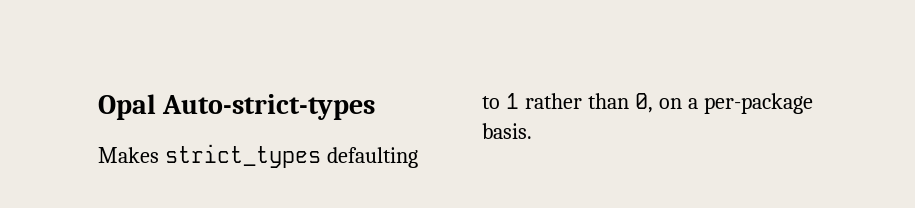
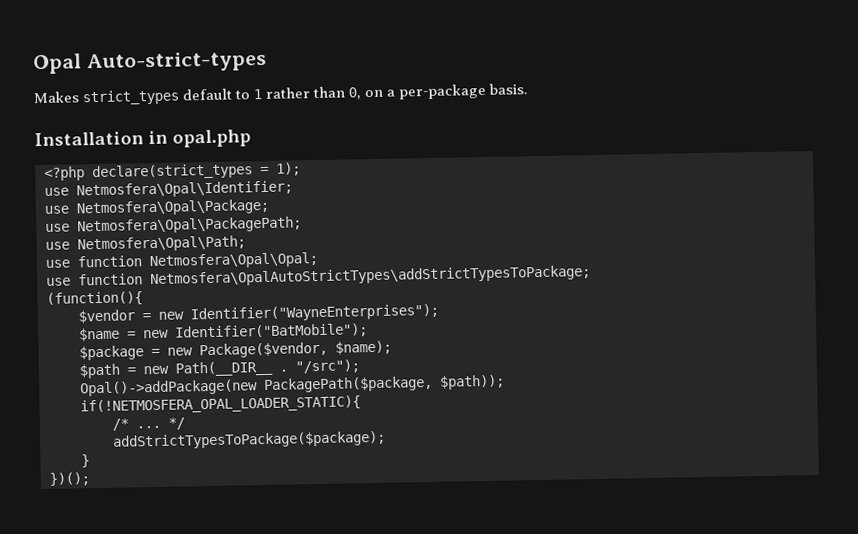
- Makes strict_types defaulting to 1 rather than 0, on a per-package basis.
+ Makes strict_types default to 1 rather than 0, on a per-package basis.
+ Installation in opal.php
+ <?php declare(strict_types = 1);
+ use Netmosfera\Opal\Identifier;
+ use Netmosfera\Opal\Package;
+ use Netmosfera\Opal\PackagePath;
+ use Netmosfera\Opal\Path;
+ use function Netmosfera\Opal\Opal;
+ use function Netmosfera\OpalAutoStrictTypes\addStrictTypesToPackage;
+ (function(){
+ $vendor = new Identifier("WayneEnterprises");
+ $name = new Identifier("BatMobile");
+ $package = new Package($vendor, $name);
+ $path = new Path(__DIR__ . "/src");
+ Opal()->addPackage(new PackagePath($package, $path));
+ if(!NETMOSFERA_OPAL_LOADER_STATIC){
+ /* ... */
+ addStrictTypesToPackage($package);
+ }
+ })();

